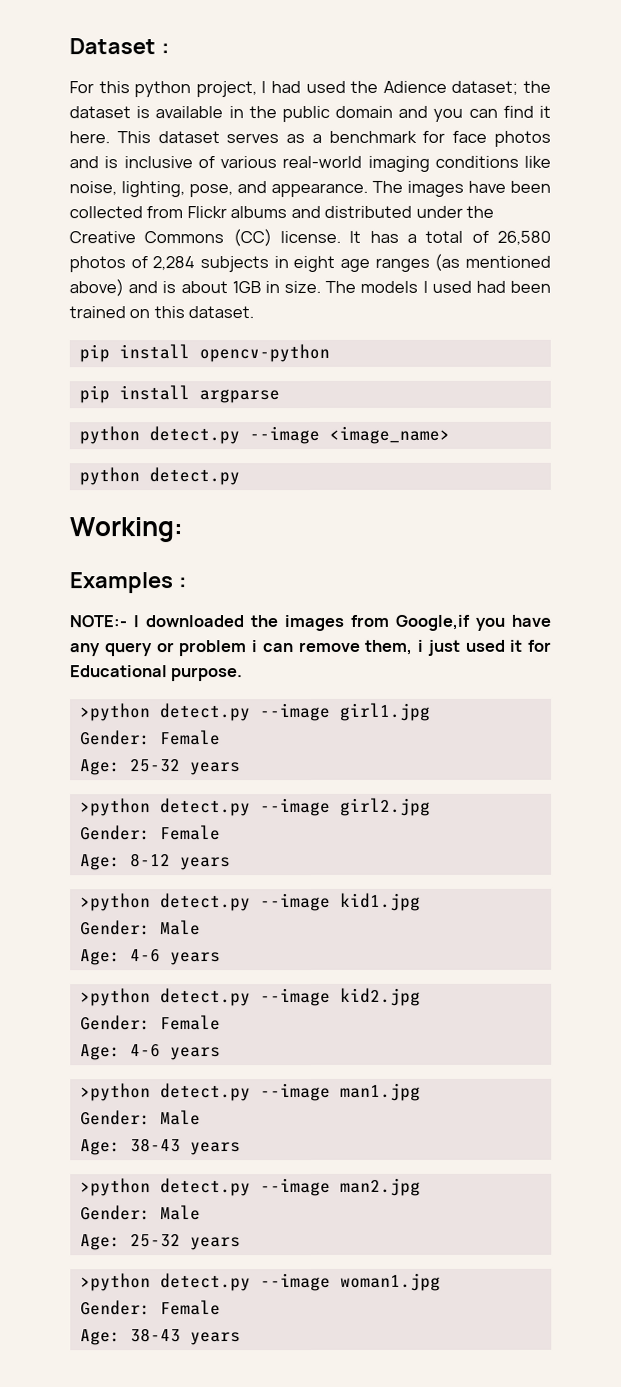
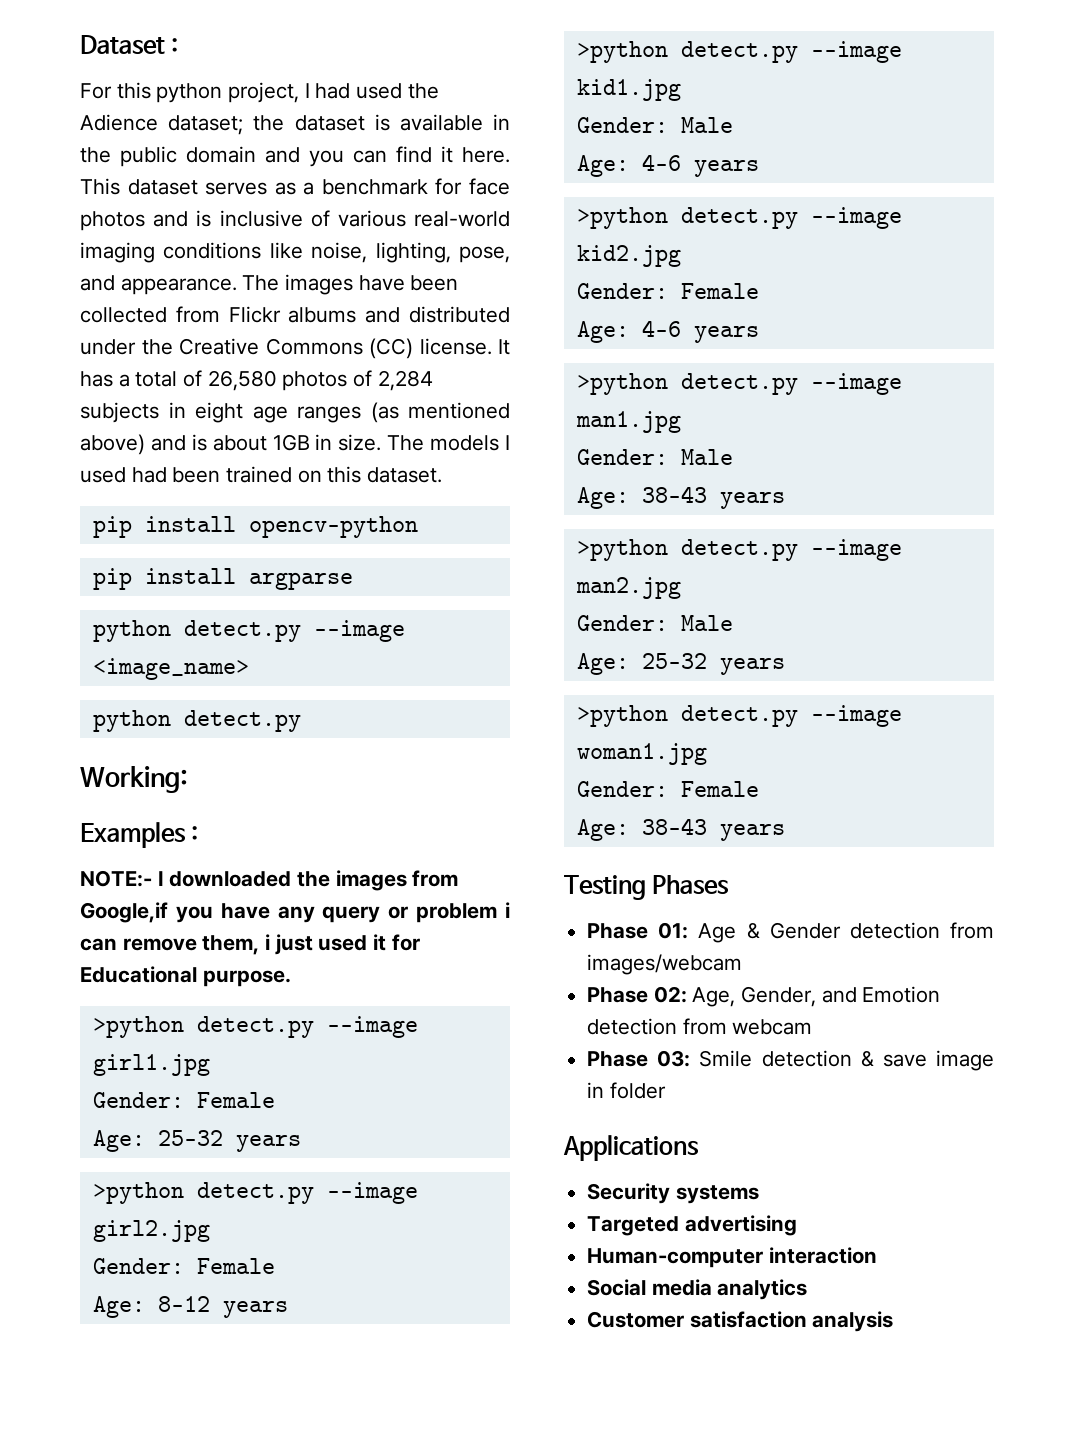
+ Testing Phases
+ Phase 01: Age & Gender detection from images/webcam
+ Phase 02: Age, Gender, and Emotion detection from webcam
+ Phase 03: Smile detection & save image in folder
+ Applications
+ Security systems
+ Targeted advertising
+ Human-computer interaction
+ Social media analytics
+ Customer satisfaction analysis

